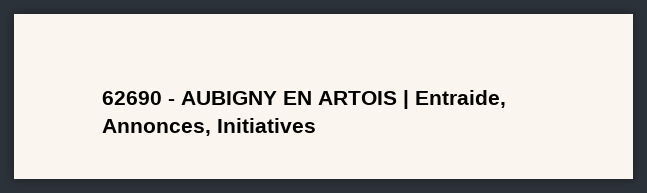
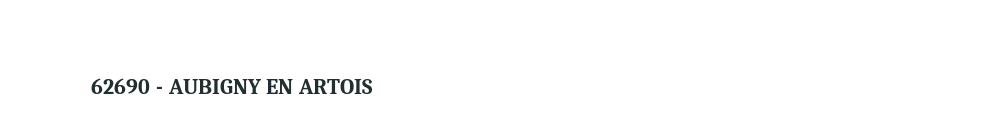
- 62690 - AUBIGNY EN ARTOIS | Entraide, Annonces, Initiatives
+ 62690 - AUBIGNY EN ARTOIS

